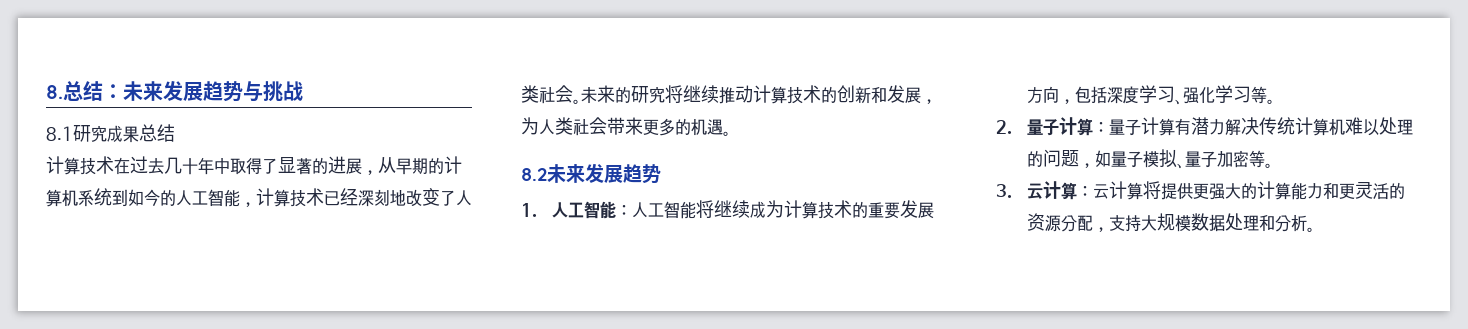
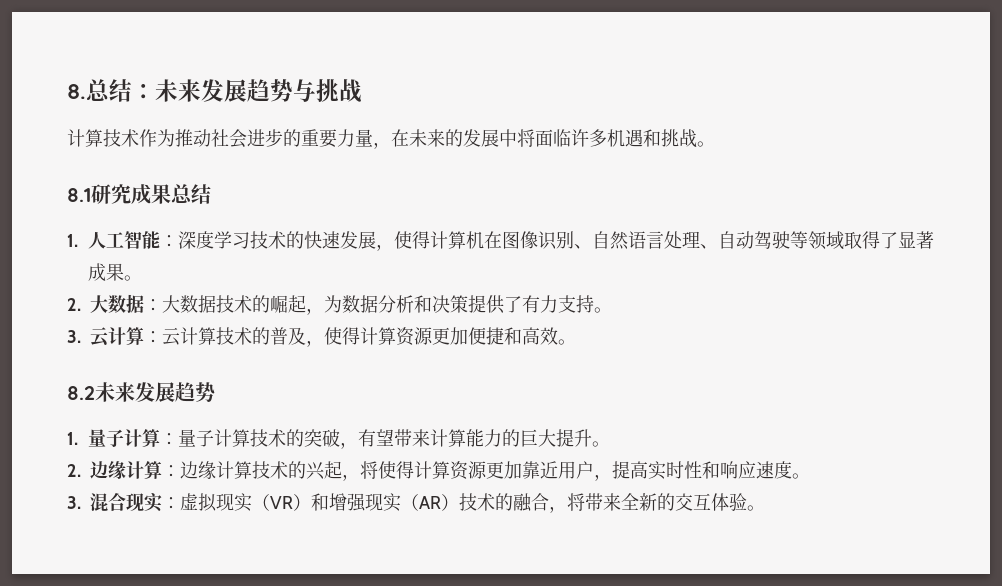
+ 计算技术作为推动社会进步的重要力量，在未来的发展中将面临许多机遇和挑战。
  8.1研究成果总结
- 计算技术在过去几十年中取得了显著的进展，从早期的计算机系统到如今的人工智能，计算技术已经深刻地改变了人类社会。未来的研究将继续推动计算技术的创新和发展，为人类社会带来更多的机遇。
+ 1.人工智能：深度学习技术的快速发展，使得计算机在图像识别、自然语言处理、自动驾驶等领域取得了显著成果。
+ 2.大数据：大数据技术的崛起，为数据分析和决策提供了有力支持。
+ 3.云计算：云计算技术的普及，使得计算资源更加便捷和高效。
- 1.人工智能：人工智能将继续成为计算技术的重要发展方向，包括深度学习、强化学习等。
- 2.量子计算：量子计算有潜力解决传统计算机难以处理的问题，如量子模拟、量子加密等。
- 3.云计算：云计算将提供更强大的计算能力和更灵活的资源分配，支持大规模数据处理和分析。
+ 1.量子计算：量子计算技术的突破，有望带来计算能力的巨大提升。
+ 2.边缘计算：边缘计算技术的兴起，将使得计算资源更加靠近用户，提高实时性和响应速度。
+ 3.混合现实：虚拟现实（VR）和增强现实（AR）技术的融合，将带来全新的交互体验。

